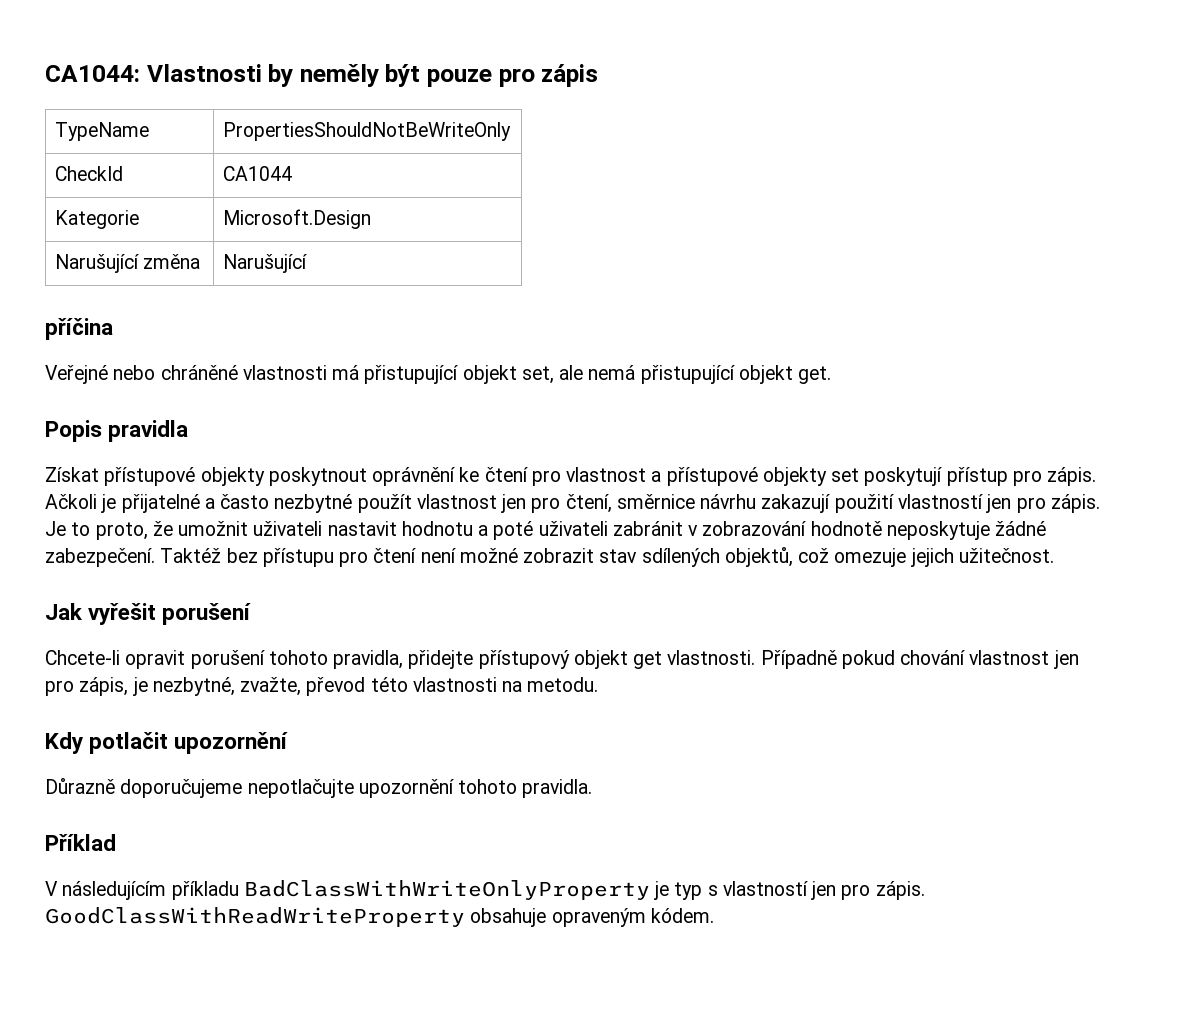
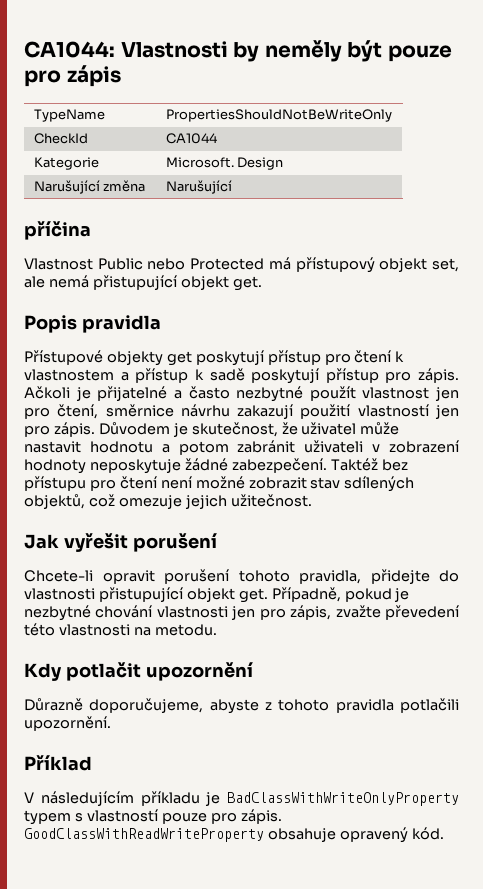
- Kategorie | Microsoft.Design
+ Kategorie | Microsoft. Design
- Veřejné nebo chráněné vlastnosti má přistupující objekt set, ale nemá přistupující objekt get.
+ Vlastnost Public nebo Protected má přístupový objekt set, ale nemá přistupující objekt get.
- Získat přístupové objekty poskytnout oprávnění ke čtení pro vlastnost a přístupové objekty set poskytují přístup pro zápis.
+ Přístupové objekty get poskytují přístup pro čtení k vlastnostem a přístup k sadě poskytují přístup pro zápis.
- Je to proto, že umožnit uživateli nastavit hodnotu a poté uživateli zabránit v zobrazování hodnotě neposkytuje žádné zabezpečení.
+ Důvodem je skutečnost, že uživatel může nastavit hodnotu a potom zabránit uživateli v zobrazení hodnoty neposkytuje žádné zabezpečení.
- Chcete-li opravit porušení tohoto pravidla, přidejte přístupový objekt get vlastnosti. Případně pokud chování vlastnost jen pro zápis, je nezbytné, zvažte, převod této vlastnosti na metodu.
+ Chcete-li opravit porušení tohoto pravidla, přidejte do vlastnosti přistupující objekt get. Případně, pokud je nezbytné chování vlastnosti jen pro zápis, zvažte převedení této vlastnosti na metodu.
- Důrazně doporučujeme nepotlačujte upozornění tohoto pravidla.
+ Důrazně doporučujeme, abyste z tohoto pravidla potlačili upozornění.
- V následujícím příkladu BadClassWithWriteOnlyProperty je typ s vlastností jen pro zápis.
+ V následujícím příkladu je BadClassWithWriteOnlyProperty typem s vlastností pouze pro zápis.
- GoodClassWithReadWriteProperty obsahuje opraveným kódem.
+ GoodClassWithReadWriteProperty obsahuje opravený kód.

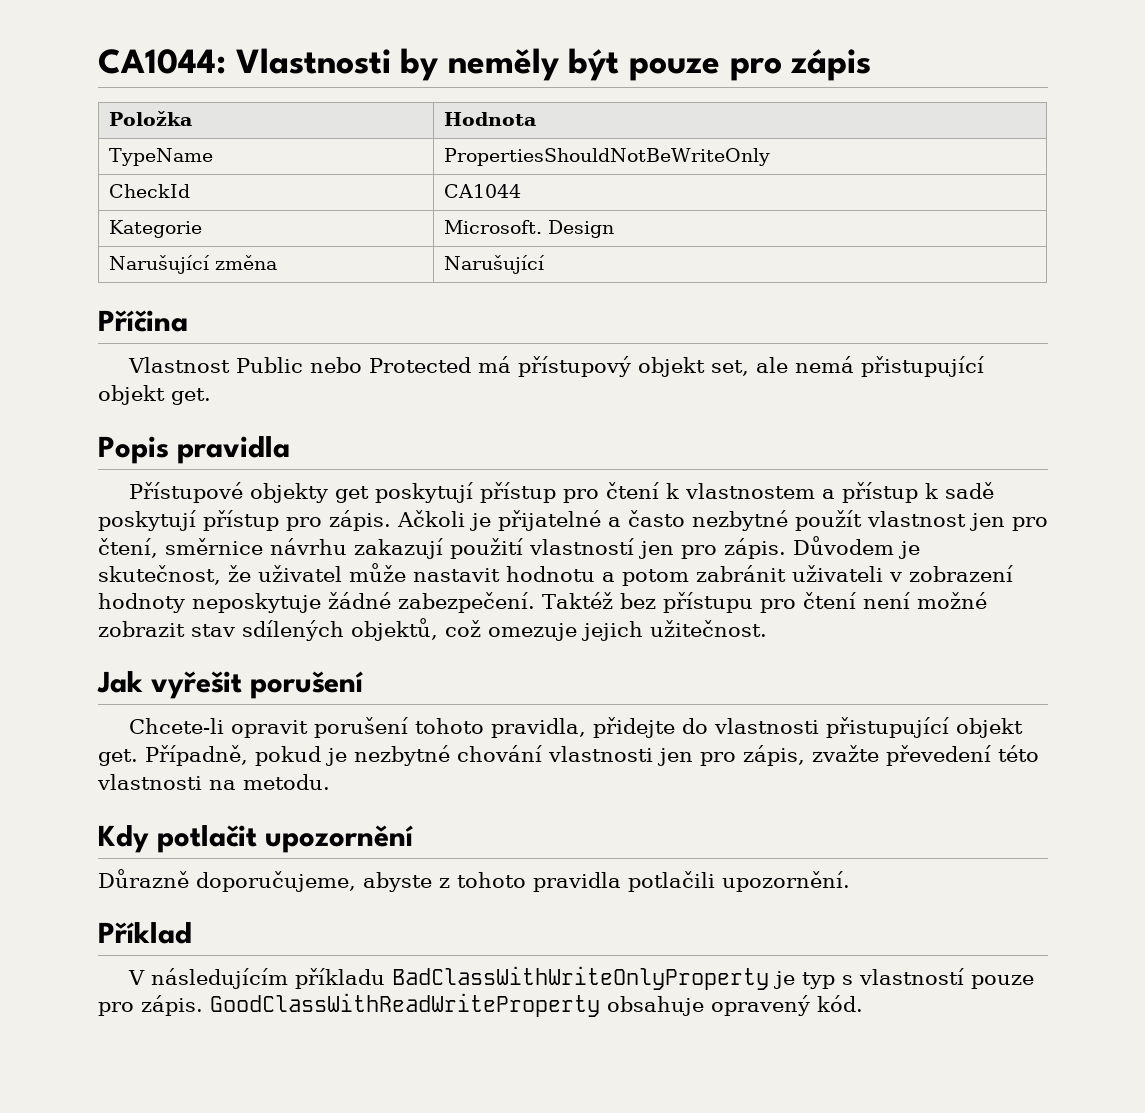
+ Položka | Hodnota
- příčina
+ Příčina
- V následujícím příkladu je BadClassWithWriteOnlyProperty typem s vlastností pouze pro zápis.
+ V následujícím příkladu BadClassWithWriteOnlyProperty je typ s vlastností pouze pro zápis.

